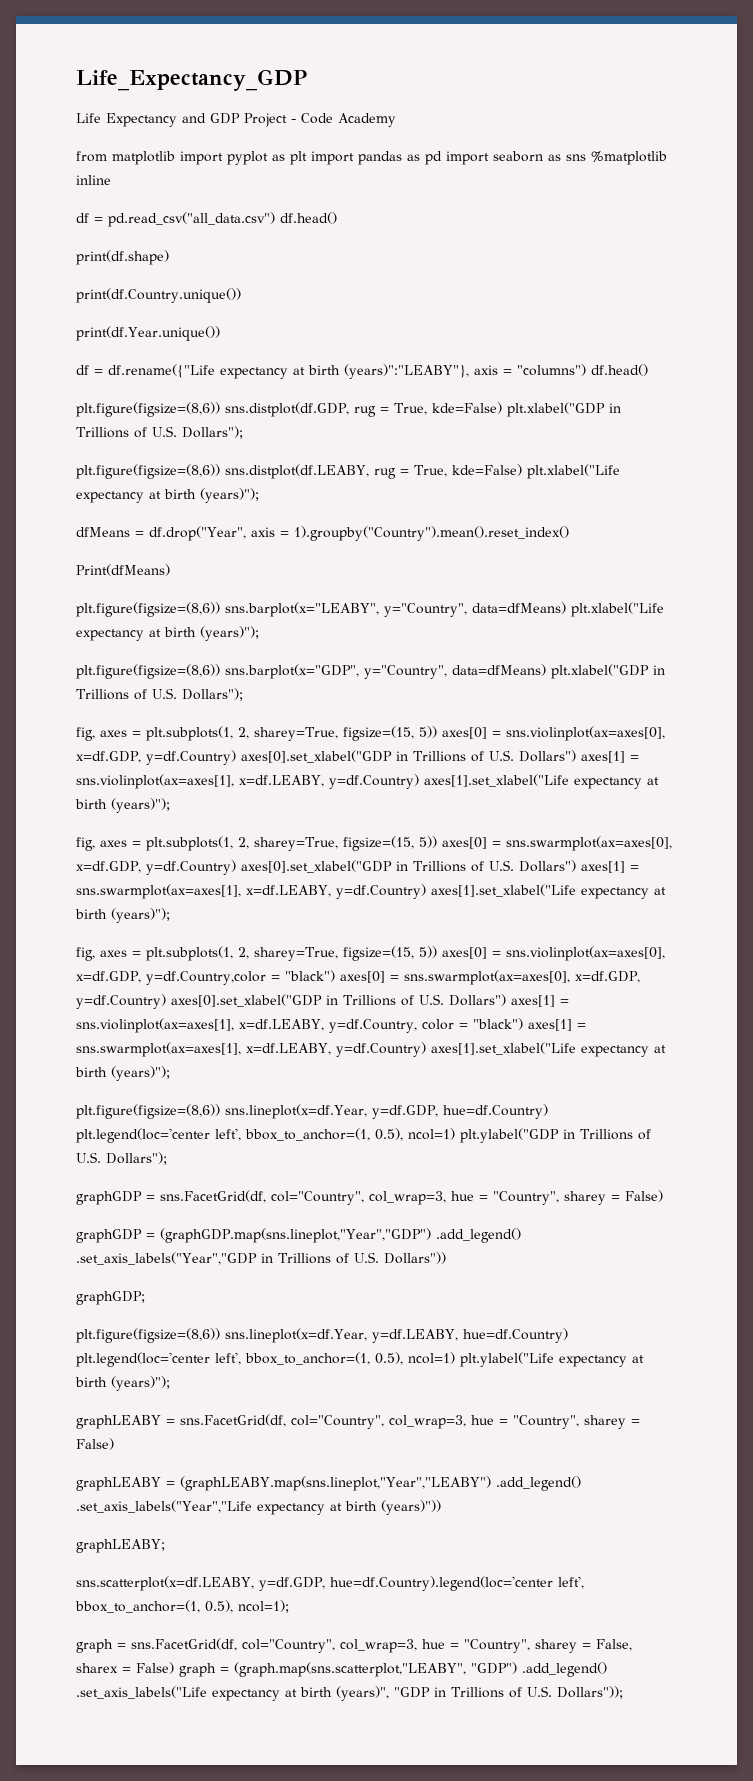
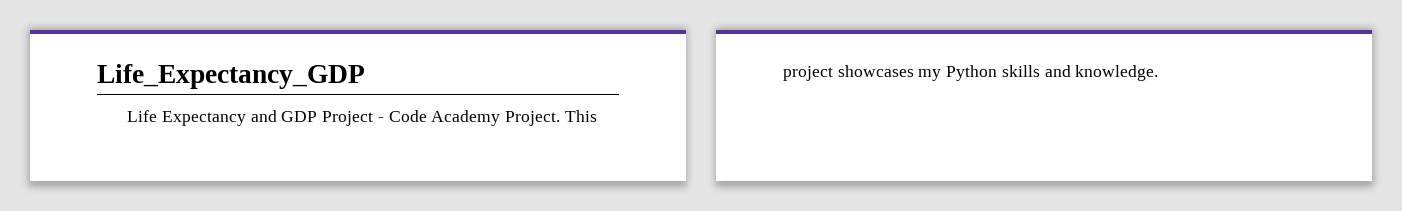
- Life Expectancy and GDP Project - Code Academy
- from matplotlib import pyplot as plt import pandas as pd import seaborn as sns %matplotlib inline
- df = pd.read_csv("all_data.csv") df.head()
- print(df.shape)
- print(df.Country.unique())
- print(df.Year.unique())
- df = df.rename({"Life expectancy at birth (years)":"LEABY"}, axis = "columns") df.head()
- plt.figure(figsize=(8,6)) sns.distplot(df.GDP, rug = True, kde=False) plt.xlabel("GDP in Trillions of U.S. Dollars");
- plt.figure(figsize=(8,6)) sns.distplot(df.LEABY, rug = True, kde=False) plt.xlabel("Life expectancy at birth (years)");
- dfMeans = df.drop("Year", axis = 1).groupby("Country").mean().reset_index()
- Print(dfMeans)
- plt.figure(figsize=(8,6)) sns.barplot(x="LEABY", y="Country", data=dfMeans) plt.xlabel("Life expectancy at birth (years)");
- plt.figure(figsize=(8,6)) sns.barplot(x="GDP", y="Country", data=dfMeans) plt.xlabel("GDP in Trillions of U.S. Dollars");
- fig, axes = plt.subplots(1, 2, sharey=True, figsize=(15, 5)) axes[0] = sns.violinplot(ax=axes[0], x=df.GDP, y=df.Country) axes[0].set_xlabel("GDP in Trillions of U.S. Dollars") axes[1] = sns.violinplot(ax=axes[1], x=df.LEABY, y=df.Country) axes[1].set_xlabel("Life expectancy at birth (years)");
- fig, axes = plt.subplots(1, 2, sharey=True, figsize=(15, 5)) axes[0] = sns.swarmplot(ax=axes[0], x=df.GDP, y=df.Country) axes[0].set_xlabel("GDP in Trillions of U.S. Dollars") axes[1] = sns.swarmplot(ax=axes[1], x=df.LEABY, y=df.Country) axes[1].set_xlabel("Life expectancy at birth (years)");
- fig, axes = plt.subplots(1, 2, sharey=True, figsize=(15, 5)) axes[0] = sns.violinplot(ax=axes[0], x=df.GDP, y=df.Country,color = "black") axes[0] = sns.swarmplot(ax=axes[0], x=df.GDP, y=df.Country) axes[0].set_xlabel("GDP in Trillions of U.S. Dollars") axes[1] = sns.violinplot(ax=axes[1], x=df.LEABY, y=df.Country, color = "black") axes[1] = sns.swarmplot(ax=axes[1], x=df.LEABY, y=df.Country) axes[1].set_xlabel("Life expectancy at birth (years)");
- plt.figure(figsize=(8,6)) sns.lineplot(x=df.Year, y=df.GDP, hue=df.Country) plt.legend(loc='center left', bbox_to_anchor=(1, 0.5), ncol=1) plt.ylabel("GDP in Trillions of U.S. Dollars");
- graphGDP = sns.FacetGrid(df, col="Country", col_wrap=3, hue = "Country", sharey = False)
- graphGDP = (graphGDP.map(sns.lineplot,"Year","GDP") .add_legend() .set_axis_labels("Year","GDP in Trillions of U.S. Dollars"))
- graphGDP;
- plt.figure(figsize=(8,6)) sns.lineplot(x=df.Year, y=df.LEABY, hue=df.Country) plt.legend(loc='center left', bbox_to_anchor=(1, 0.5), ncol=1) plt.ylabel("Life expectancy at birth (years)");
- graphLEABY = sns.FacetGrid(df, col="Country", col_wrap=3, hue = "Country", sharey = False)
- graphLEABY = (graphLEABY.map(sns.lineplot,"Year","LEABY") .add_legend() .set_axis_labels("Year","Life expectancy at birth (years)"))
- graphLEABY;
- sns.scatterplot(x=df.LEABY, y=df.GDP, hue=df.Country).legend(loc='center left', bbox_to_anchor=(1, 0.5), ncol=1);
- graph = sns.FacetGrid(df, col="Country", col_wrap=3, hue = "Country", sharey = False, sharex = False) graph = (graph.map(sns.scatterplot,"LEABY", "GDP") .add_legend() .set_axis_labels("Life expectancy at birth (years)", "GDP in Trillions of U.S. Dollars"));
+ Life Expectancy and GDP Project - Code Academy Project. This project showcases my Python skills and knowledge.

